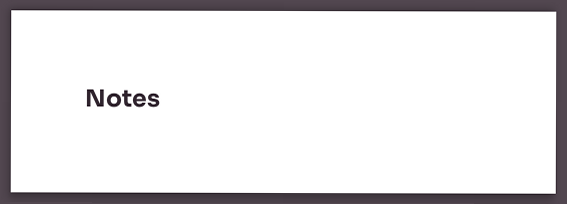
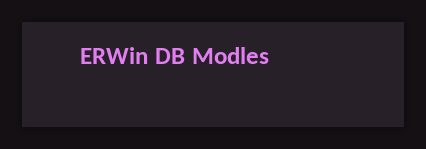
- Notes
+ ERWin DB Modles

